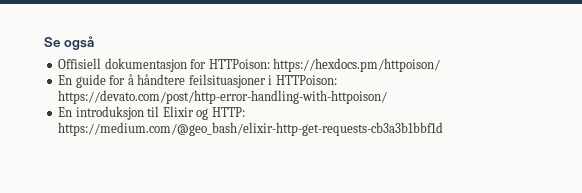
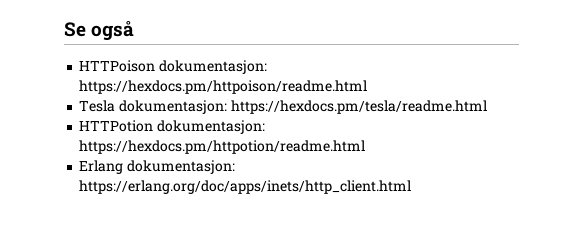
- Offisiell dokumentasjon for HTTPoison: https://hexdocs.pm/httpoison/
- En guide for å håndtere feilsituasjoner i HTTPoison: https://devato.com/post/http-error-handling-with-httpoison/
- En introduksjon til Elixir og HTTP: https://medium.com/@geo_bash/elixir-http-get-requests-cb3a3b1bbf1d
+ HTTPoison dokumentasjon: https://hexdocs.pm/httpoison/readme.html
+ Tesla dokumentasjon: https://hexdocs.pm/tesla/readme.html
+ HTTPotion dokumentasjon: https://hexdocs.pm/httpotion/readme.html
+ Erlang dokumentasjon: https://erlang.org/doc/apps/inets/http_client.html

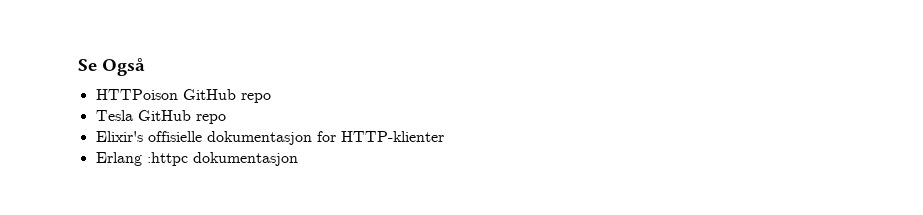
- Se også
+ Se Også
- HTTPoison dokumentasjon: https://hexdocs.pm/httpoison/readme.html
+ HTTPoison GitHub repo
- Tesla dokumentasjon: https://hexdocs.pm/tesla/readme.html
- HTTPotion dokumentasjon: https://hexdocs.pm/httpotion/readme.html
+ Tesla GitHub repo
+ Elixir's offisielle dokumentasjon for HTTP-klienter
- Erlang dokumentasjon: https://erlang.org/doc/apps/inets/http_client.html
+ Erlang :httpc dokumentasjon

